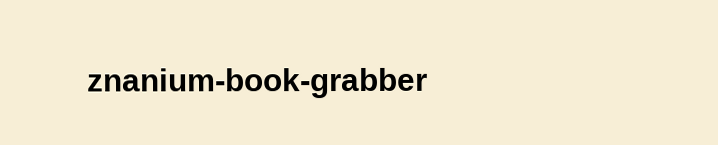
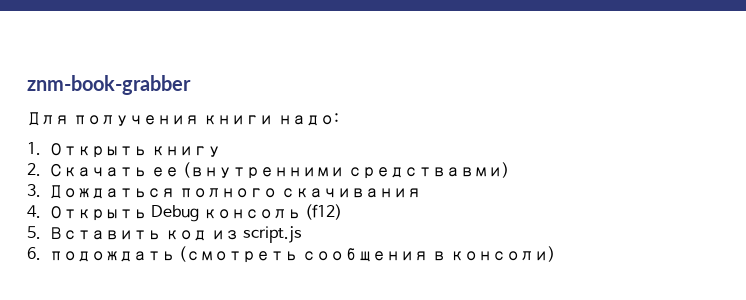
- znanium-book-grabber
+ znm-book-grabber
+ Для получения книги надо:
+ 1. Открыть книгу
+ 2. Скачать ее (внутренними средствавми)
+ 3. Дождаться полного скачивания
+ 4. Открыть Debug консоль (f12)
+ 5. Вставить код из script.js
+ 6. подождать (смотреть сообщения в консоли)

